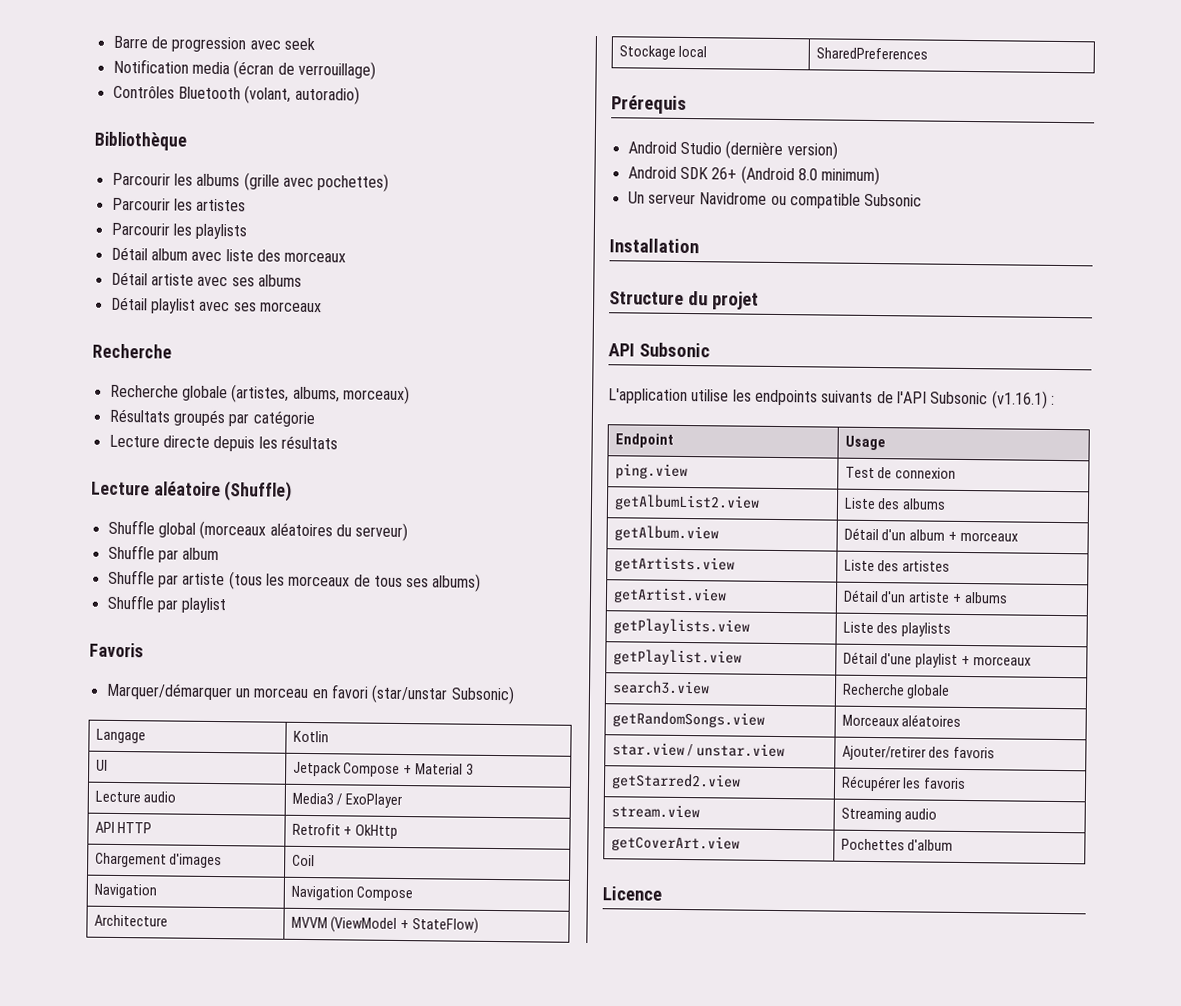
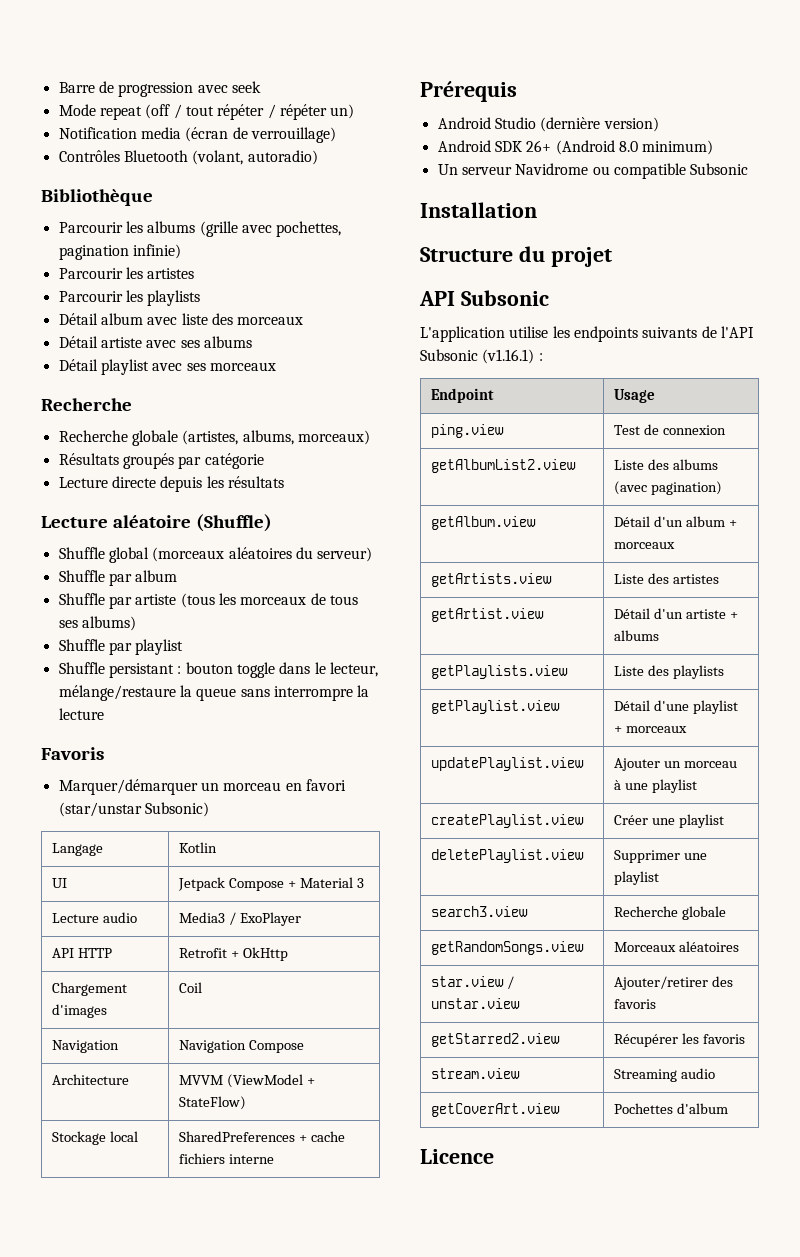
+ Mode repeat (off / tout répéter / répéter un)
- Parcourir les albums (grille avec pochettes)
+ Parcourir les albums (grille avec pochettes, pagination infinie)
+ Shuffle persistant : bouton toggle dans le lecteur, mélange/restaure la queue sans interrompre la lecture
- Stockage local | SharedPreferences
+ Stockage local | SharedPreferences + cache fichiers interne
- getAlbumList2.view | Liste des albums
+ getAlbumList2.view | Liste des albums (avec pagination)
+ updatePlaylist.view | Ajouter un morceau à une playlist
+ createPlaylist.view | Créer une playlist
+ deletePlaylist.view | Supprimer une playlist

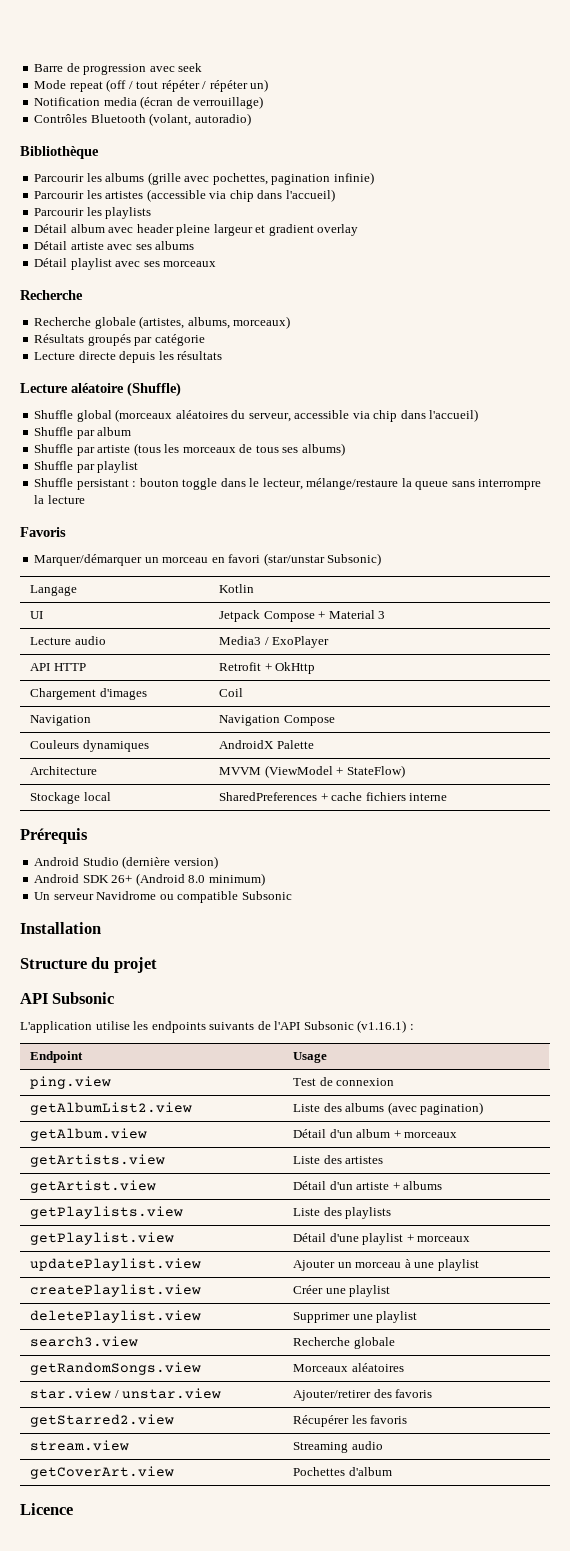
- Parcourir les artistes
+ Parcourir les artistes (accessible via chip dans l'accueil)
- Détail album avec liste des morceaux
+ Détail album avec header pleine largeur et gradient overlay
- Shuffle global (morceaux aléatoires du serveur)
+ Shuffle global (morceaux aléatoires du serveur, accessible via chip dans l'accueil)
+ Couleurs dynamiques | AndroidX Palette

